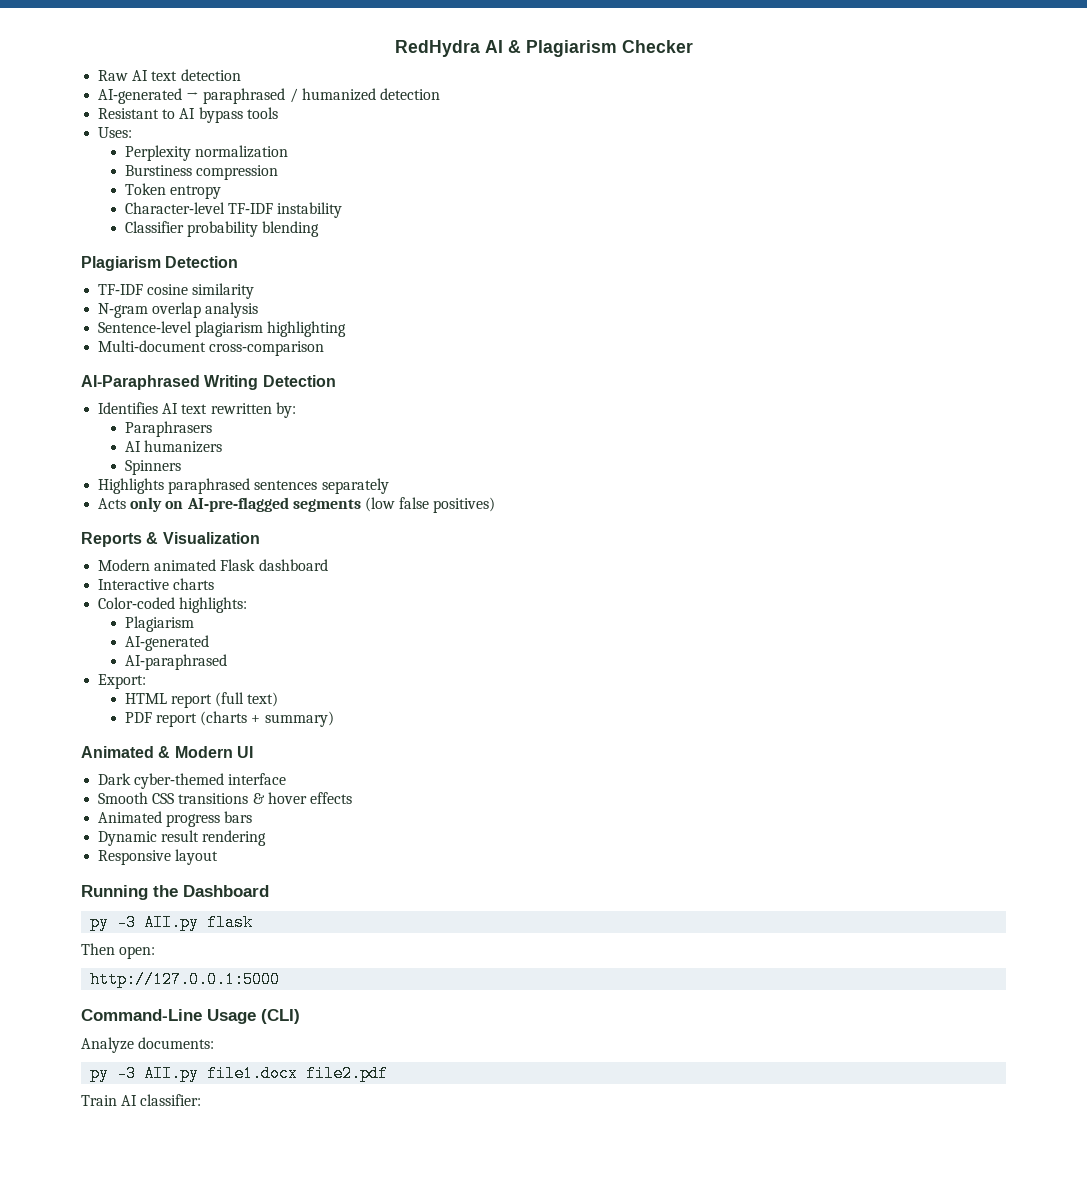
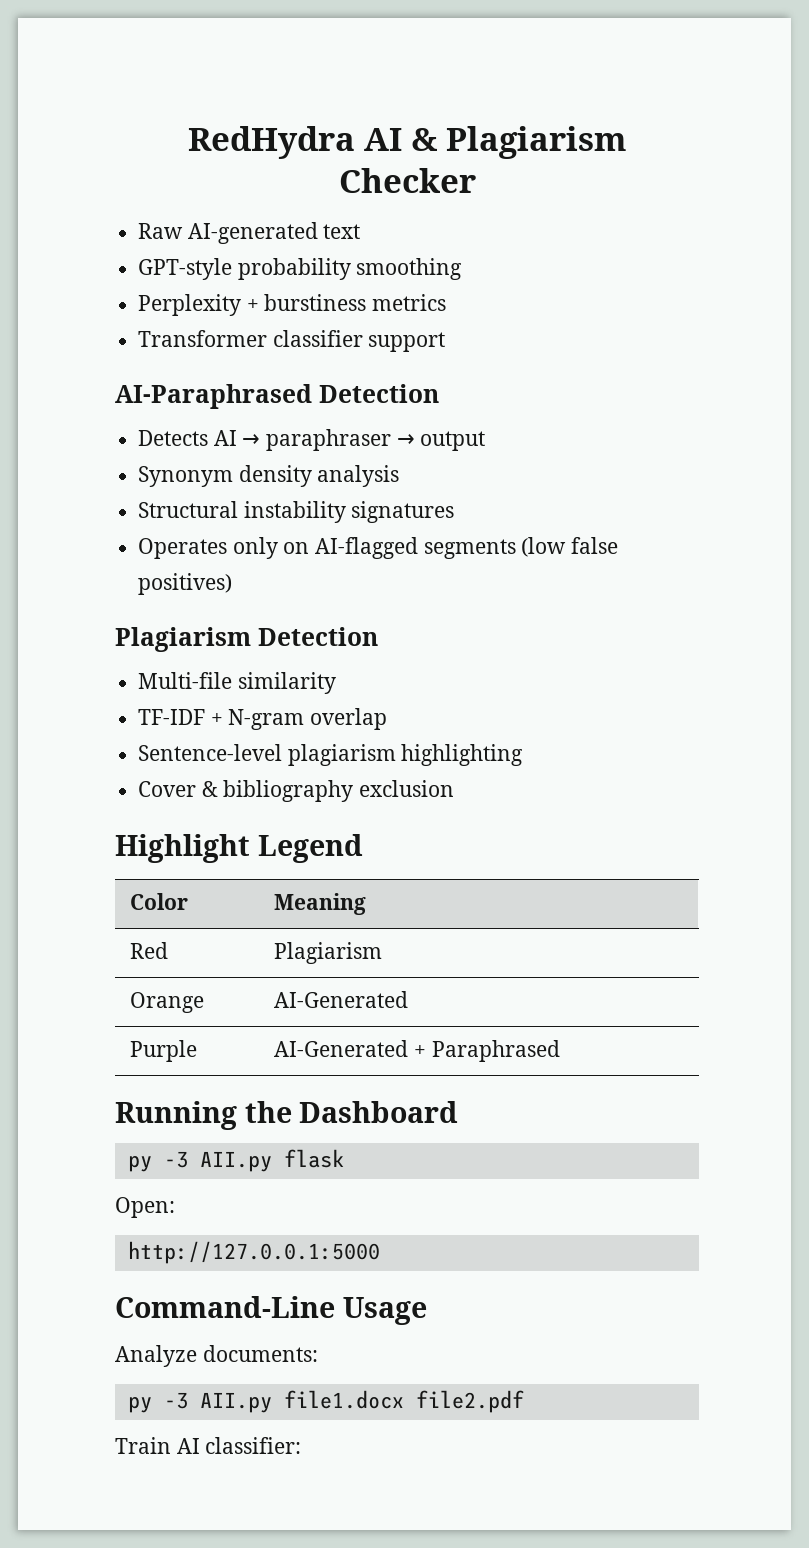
- Raw AI text detection
- AI‑generated → paraphrased / humanized detection
- Resistant to AI bypass tools
- Uses:
- Perplexity normalization
- Burstiness compression
- Token entropy
- Character‑level TF‑IDF instability
- Classifier probability blending
+ Raw AI‑generated text
+ GPT‑style probability smoothing
+ Perplexity + burstiness metrics
+ Transformer classifier support
+ AI‑Paraphrased Detection
+ Detects AI → paraphraser → output
+ Synonym density analysis
+ Structural instability signatures
+ Operates only on AI‑flagged segments (low false positives)
- TF‑IDF cosine similarity
+ Multi‑file similarity
- N‑gram overlap analysis
+ TF‑IDF + N‑gram overlap
- Multi‑document cross‑comparison
- AI‑Paraphrased Writing Detection
- Identifies AI text rewritten by:
- Paraphrasers
- AI humanizers
- Spinners
- Highlights paraphrased sentences separately
- Acts only on AI‑pre‑flagged segments (low false positives)
- Reports & Visualization
- Modern animated Flask dashboard
- Interactive charts
- Color‑coded highlights:
- Plagiarism
- AI‑generated
- AI‑paraphrased
- Export:
- HTML report (full text)
- PDF report (charts + summary)
- Animated & Modern UI
- Dark cyber‑themed interface
- Smooth CSS transitions & hover effects
- Animated progress bars
- Dynamic result rendering
- Responsive layout
+ Cover & bibliography exclusion
+ Highlight Legend
+ Color | Meaning
+ Red | Plagiarism
+ Orange | AI‑Generated
+ Purple | AI‑Generated + Paraphrased
- Then open:
+ Open:
- Command‑Line Usage (CLI)
+ Command‑Line Usage

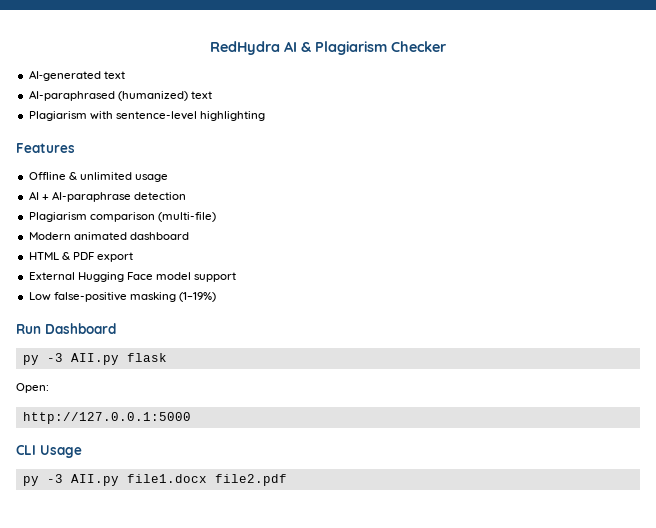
- Raw AI‑generated text
+ AI‑generated text
- GPT‑style probability smoothing
- Perplexity + burstiness metrics
- Transformer classifier support
- AI‑Paraphrased Detection
- Detects AI → paraphraser → output
- Synonym density analysis
- Structural instability signatures
- Operates only on AI‑flagged segments (low false positives)
- Plagiarism Detection
- Multi‑file similarity
- TF‑IDF + N‑gram overlap
- Sentence‑level plagiarism highlighting
- Cover & bibliography exclusion
- Highlight Legend
- Color | Meaning
- Red | Plagiarism
- Orange | AI‑Generated
- Purple | AI‑Generated + Paraphrased
- Running the Dashboard
+ AI-paraphrased (humanized) text
+ Plagiarism with sentence-level highlighting
+ Features
+ Offline & unlimited usage
+ AI + AI-paraphrase detection
+ Plagiarism comparison (multi-file)
+ Modern animated dashboard
+ HTML & PDF export
+ External Hugging Face model support
+ Low false-positive masking (1–19%)
+ Run Dashboard
- Command‑Line Usage
+ CLI Usage
- Analyze documents:
- Train AI classifier:

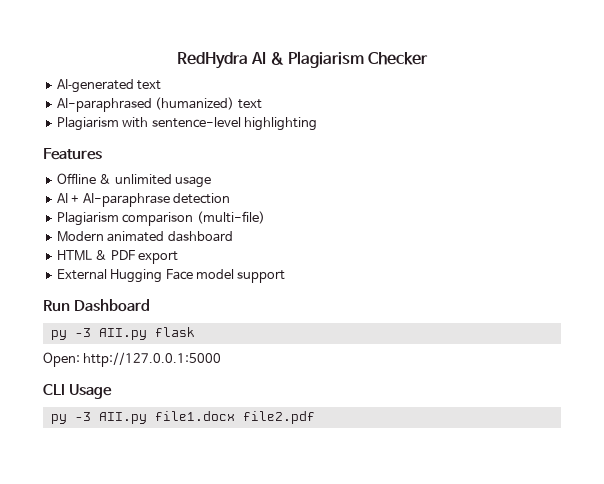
- Low false-positive masking (1–19%)
- Open:
- http://127.0.0.1:5000
+ Open: http://127.0.0.1:5000

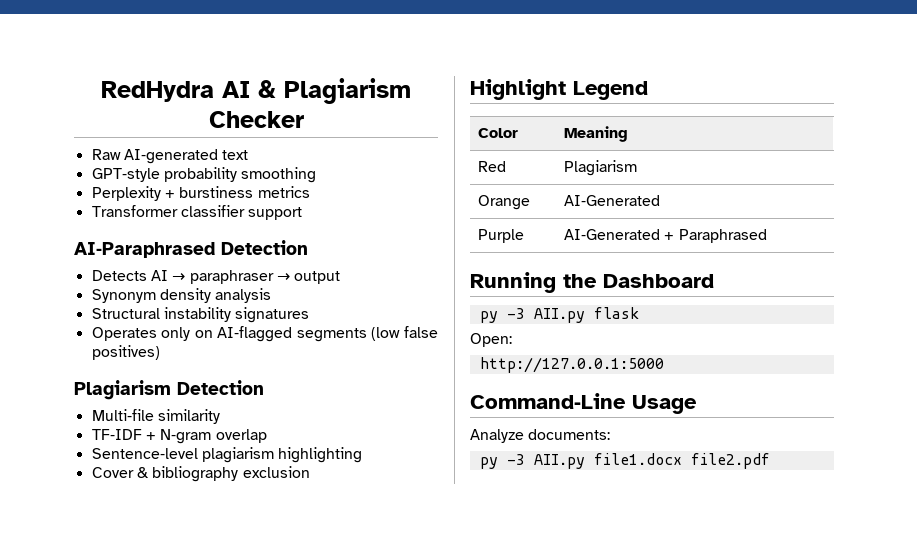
- AI‑generated text
+ Raw AI‑generated text
- AI-paraphrased (humanized) text
- Plagiarism with sentence-level highlighting
- Features
- Offline & unlimited usage
- AI + AI-paraphrase detection
- Plagiarism comparison (multi-file)
- Modern animated dashboard
- HTML & PDF export
- External Hugging Face model support
- Run Dashboard
+ GPT‑style probability smoothing
+ Perplexity + burstiness metrics
+ Transformer classifier support
+ AI‑Paraphrased Detection
+ Detects AI → paraphraser → output
+ Synonym density analysis
+ Structural instability signatures
+ Operates only on AI‑flagged segments (low false positives)
+ Plagiarism Detection
+ Multi‑file similarity
+ TF‑IDF + N‑gram overlap
+ Sentence‑level plagiarism highlighting
+ Cover & bibliography exclusion
+ Highlight Legend
+ Color | Meaning
+ Red | Plagiarism
+ Orange | AI‑Generated
+ Purple | AI‑Generated + Paraphrased
+ Running the Dashboard
- Open: http://127.0.0.1:5000
+ Open:
+ http://127.0.0.1:5000
- CLI Usage
+ Command‑Line Usage
+ Analyze documents:

